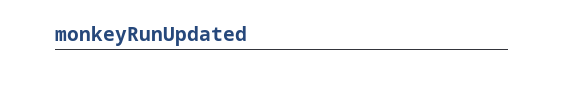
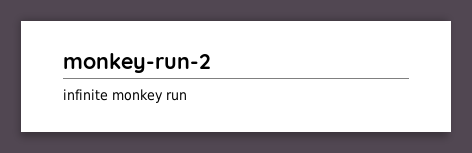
- monkeyRunUpdated
+ monkey-run-2
+ infinite monkey run

